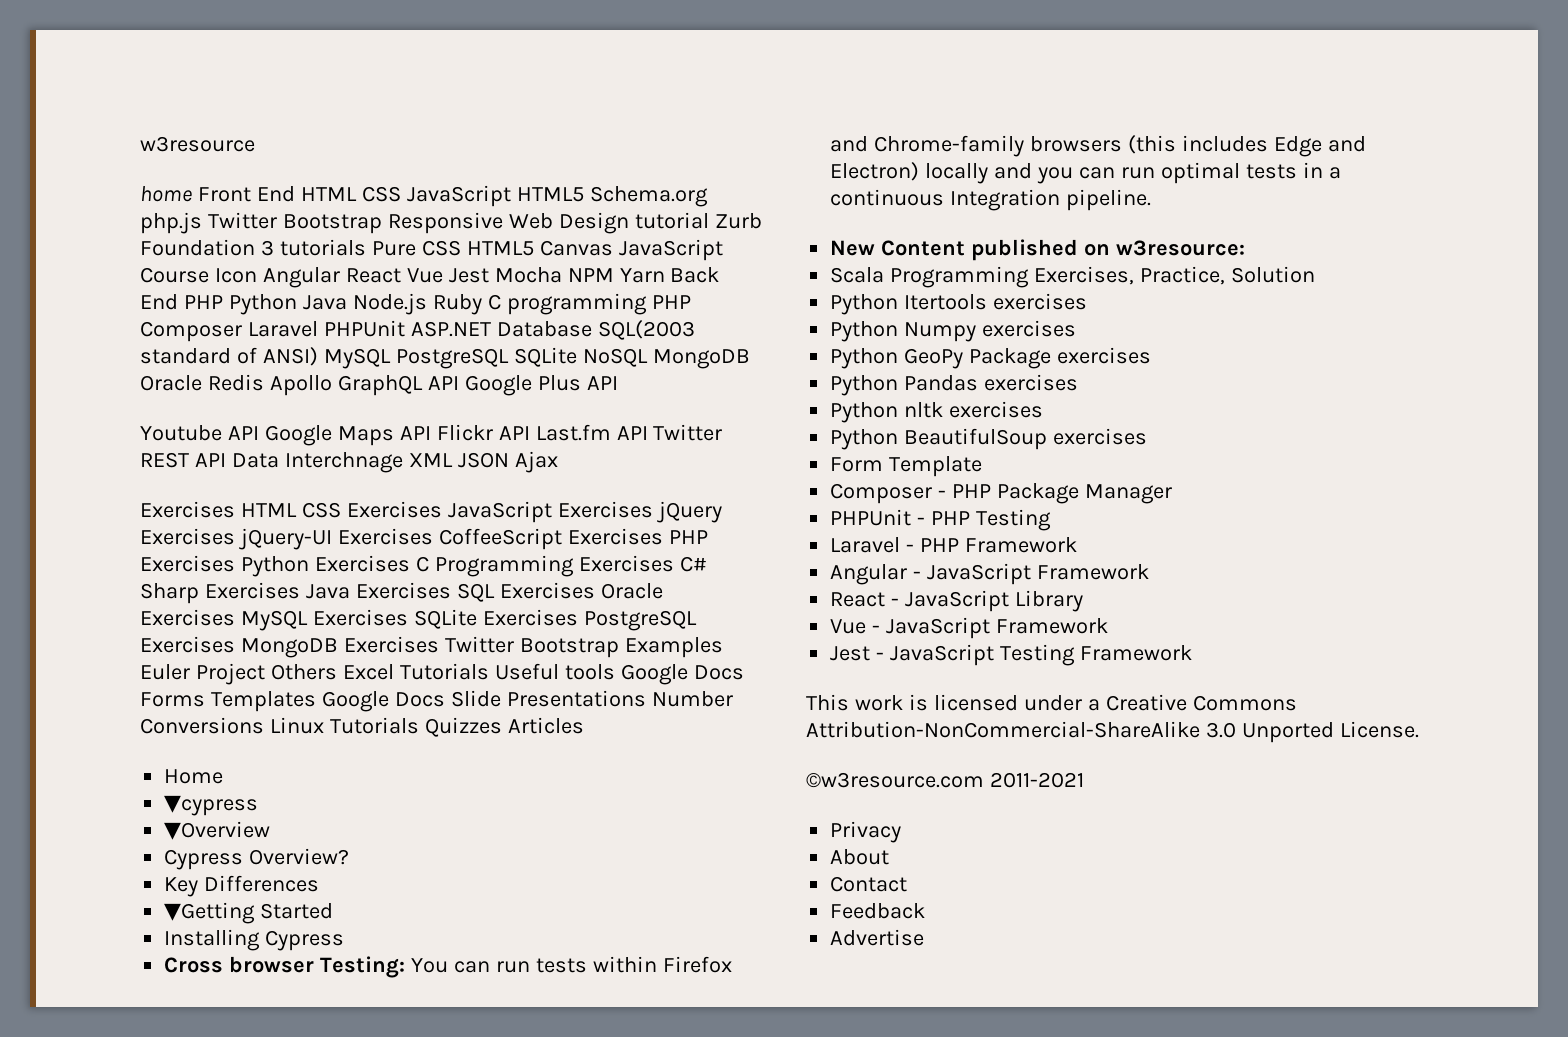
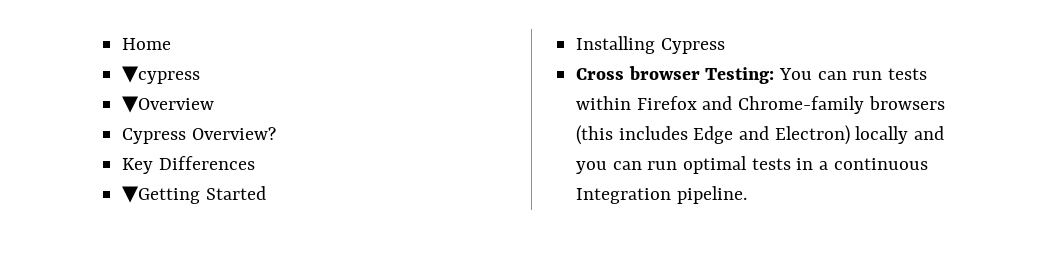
- w3resource
- home Front End HTML CSS JavaScript HTML5 Schema.org php.js Twitter Bootstrap Responsive Web Design tutorial Zurb Foundation 3 tutorials Pure CSS HTML5 Canvas JavaScript Course Icon Angular React Vue Jest Mocha NPM Yarn Back End PHP Python Java Node.js Ruby C programming PHP Composer Laravel PHPUnit ASP.NET Database SQL(2003 standard of ANSI) MySQL PostgreSQL SQLite NoSQL MongoDB Oracle Redis Apollo GraphQL API Google Plus API
- Youtube API Google Maps API Flickr API Last.fm API Twitter REST API Data Interchnage XML JSON Ajax
- Exercises HTML CSS Exercises JavaScript Exercises jQuery Exercises jQuery-UI Exercises CoffeeScript Exercises PHP Exercises Python Exercises C Programming Exercises C# Sharp Exercises Java Exercises SQL Exercises Oracle Exercises MySQL Exercises SQLite Exercises PostgreSQL Exercises MongoDB Exercises Twitter Bootstrap Examples Euler Project Others Excel Tutorials Useful tools Google Docs Forms Templates Google Docs Slide Presentations Number Conversions Linux Tutorials Quizzes Articles
- New Content published on w3resource:
- Scala Programming Exercises, Practice, Solution
- Python Itertools exercises
- Python Numpy exercises
- Python GeoPy Package exercises
- Python Pandas exercises
- Python nltk exercises
- Python BeautifulSoup exercises
- Form Template
- Composer - PHP Package Manager
- PHPUnit - PHP Testing
- Laravel - PHP Framework
- Angular - JavaScript Framework
- React - JavaScript Library
- Vue - JavaScript Framework
- Jest - JavaScript Testing Framework
- This work is licensed under a Creative Commons Attribution-NonCommercial-ShareAlike 3.0 Unported License.
- ©w3resource.com 2011-2021
- Privacy
- About
- Contact
- Feedback
- Advertise

